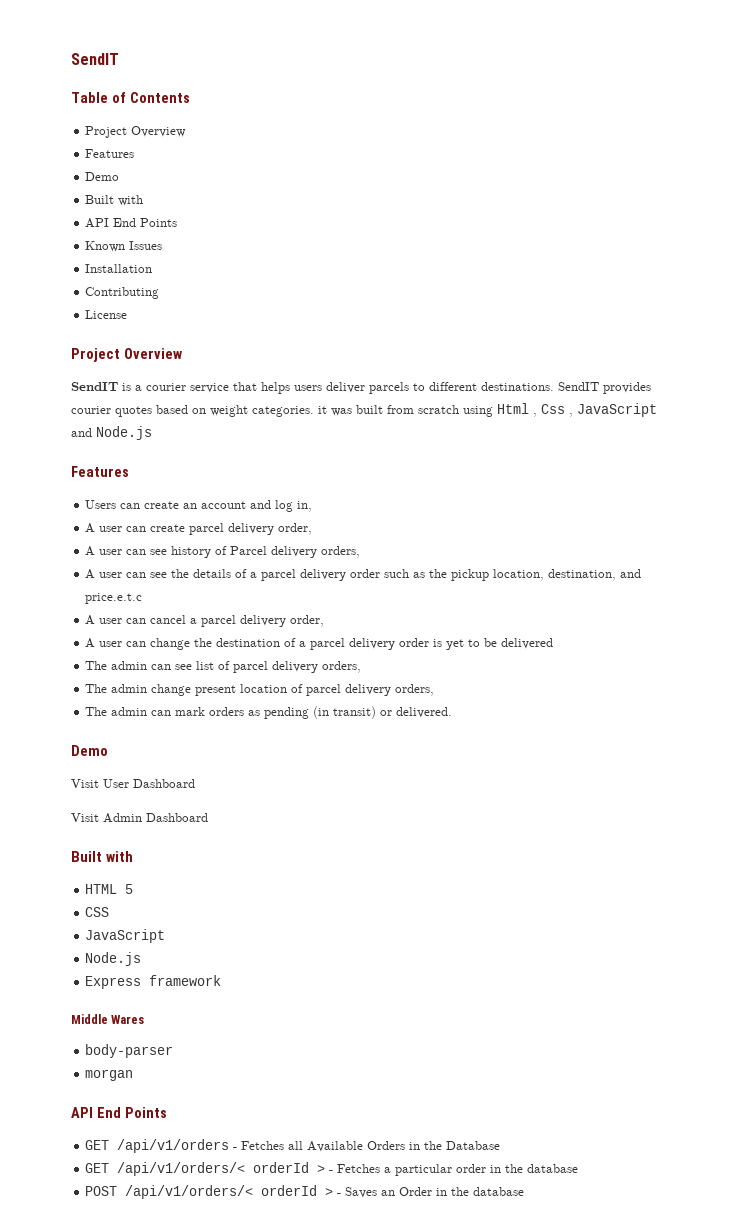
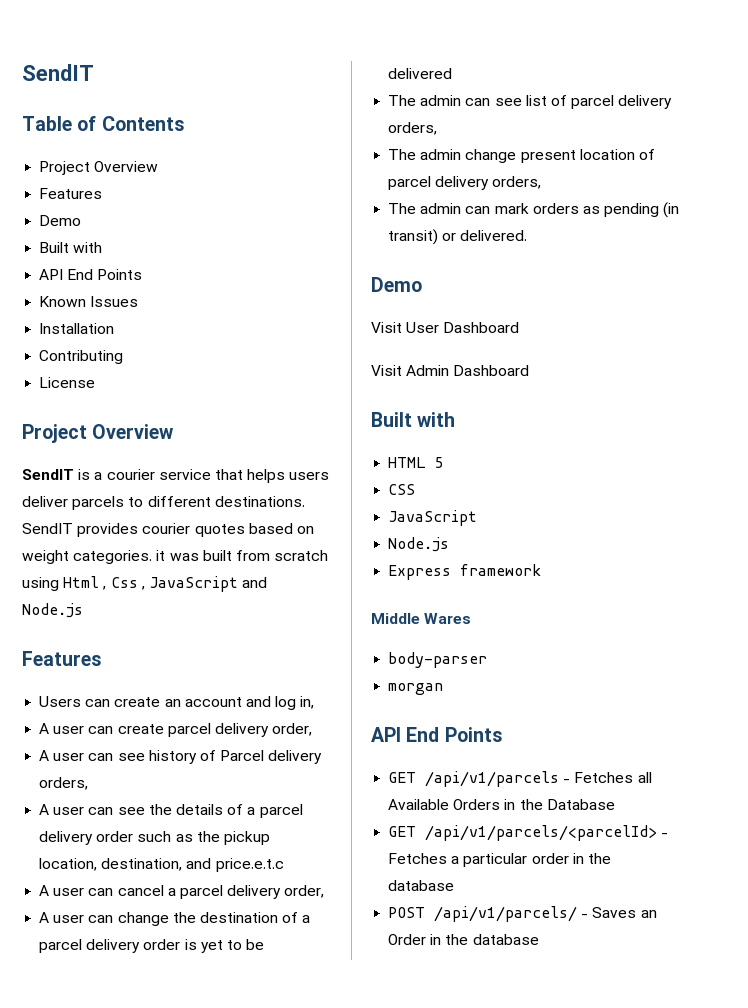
- GET /api/v1/orders - Fetches all Available Orders in the Database
+ GET /api/v1/parcels - Fetches all Available Orders in the Database
- GET /api/v1/orders/< orderId > - Fetches a particular order in the database
+ GET /api/v1/parcels/<parcelId> - Fetches a particular order in the database
- POST /api/v1/orders/< orderId > - Saves an Order in the database
+ POST /api/v1/parcels/ - Saves an Order in the database

